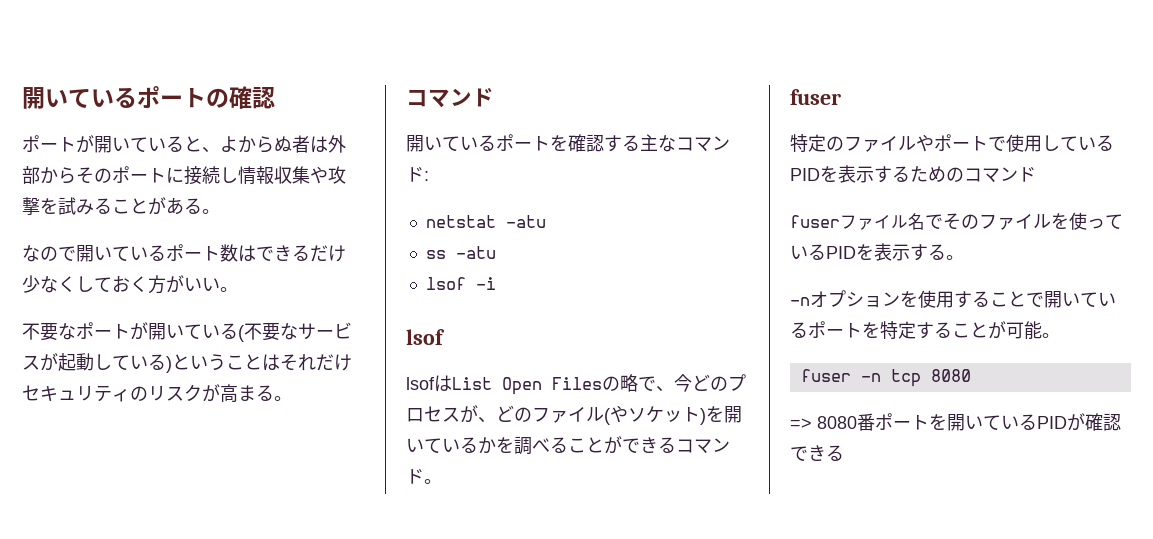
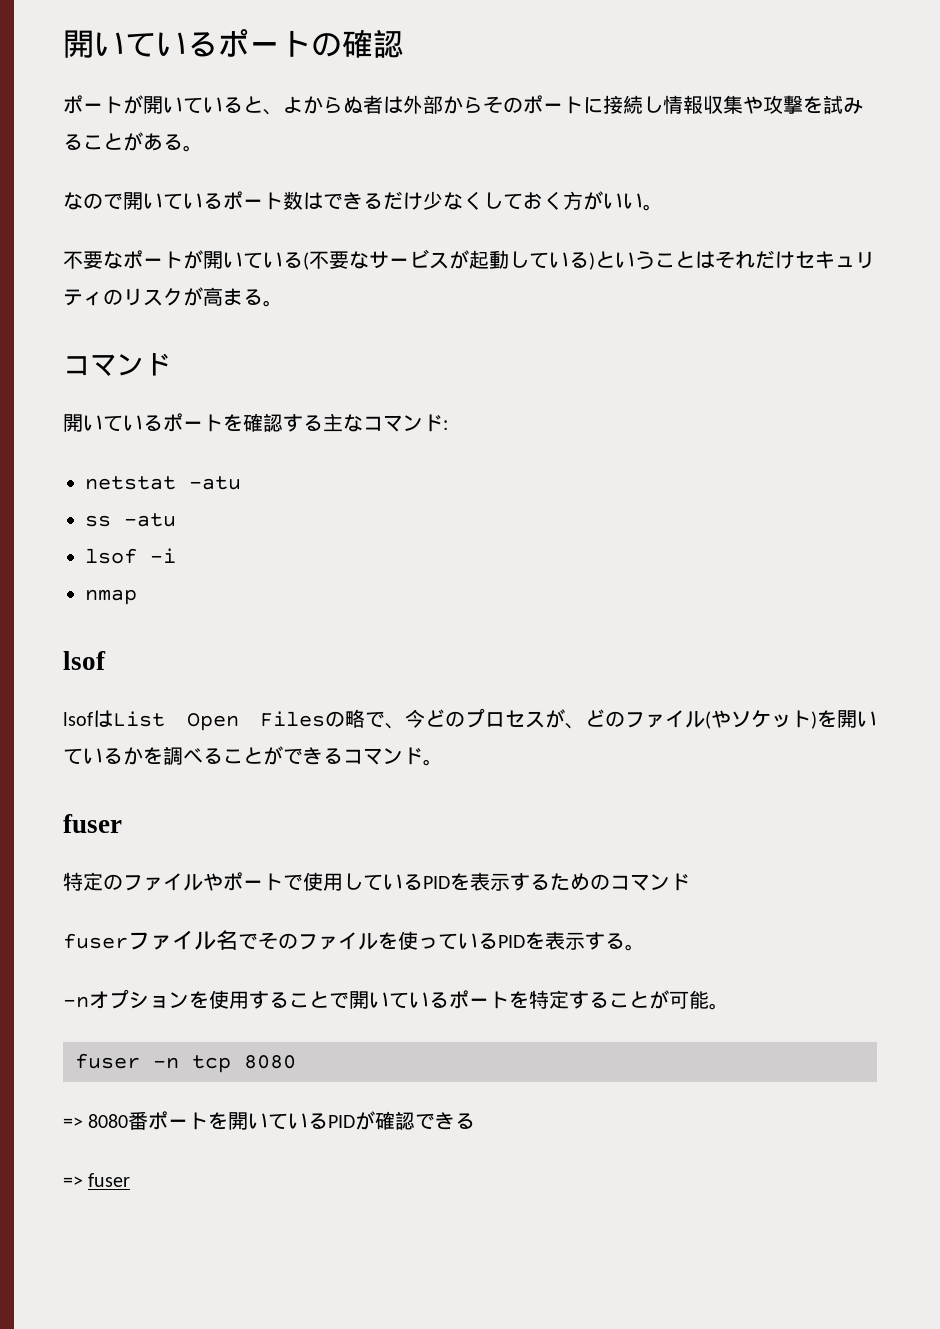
+ nmap
+ => fuser

